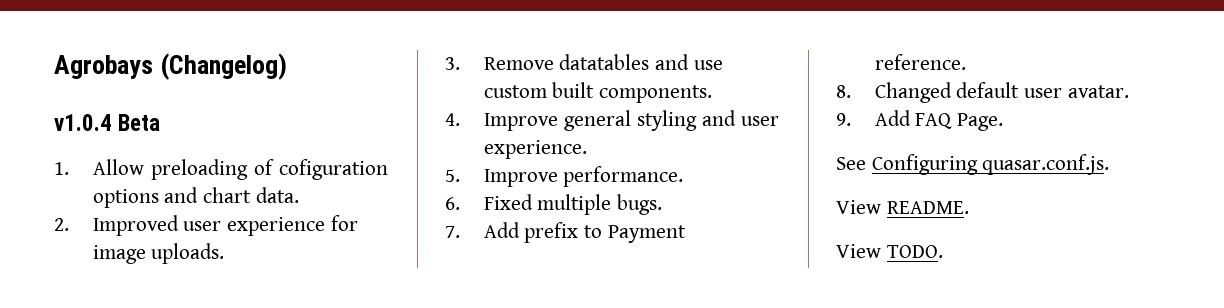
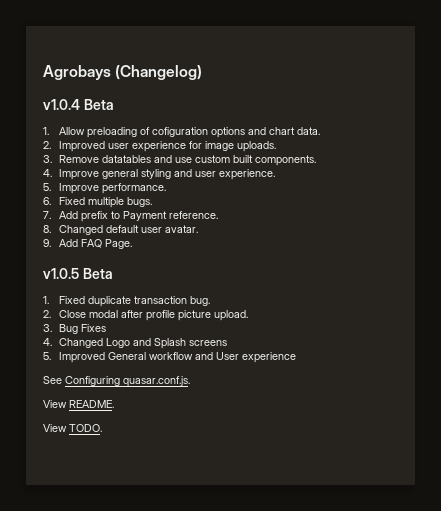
+ v1.0.5 Beta
+ 1. Fixed duplicate transaction bug.
+ 2. Close modal after profile picture upload.
+ 3. Bug Fixes
+ 4. Changed Logo and Splash screens
+ 5. Improved General workflow and User experience

